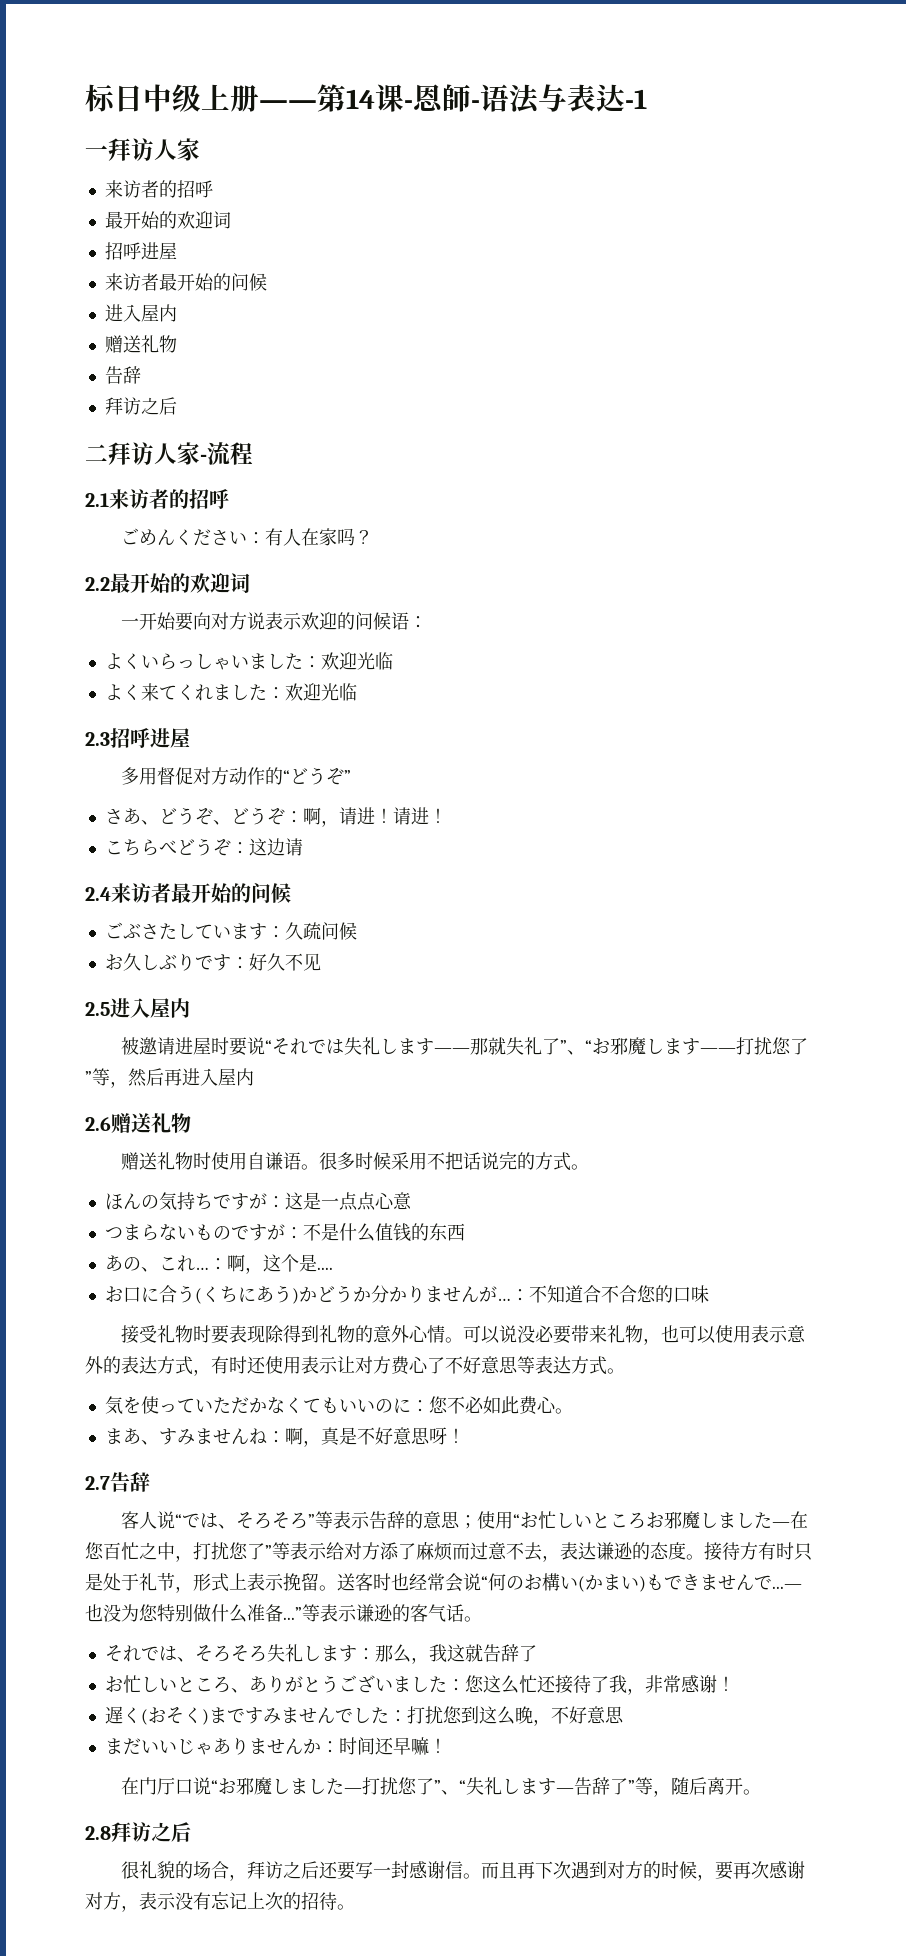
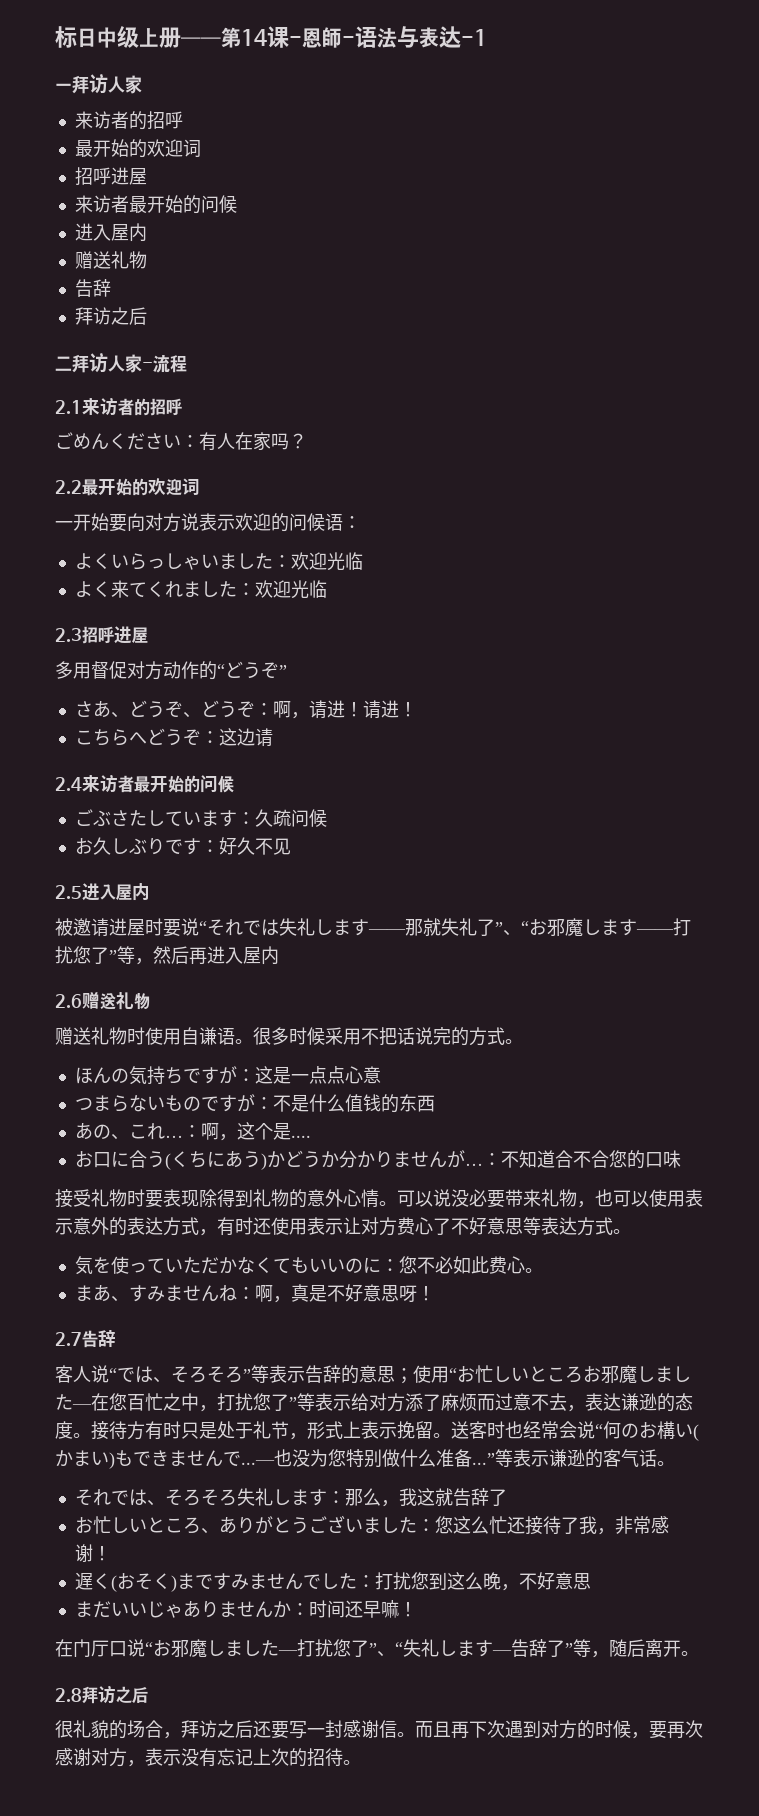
- こちらべどうぞ：这边请
+ こちらへどうぞ：这边请

